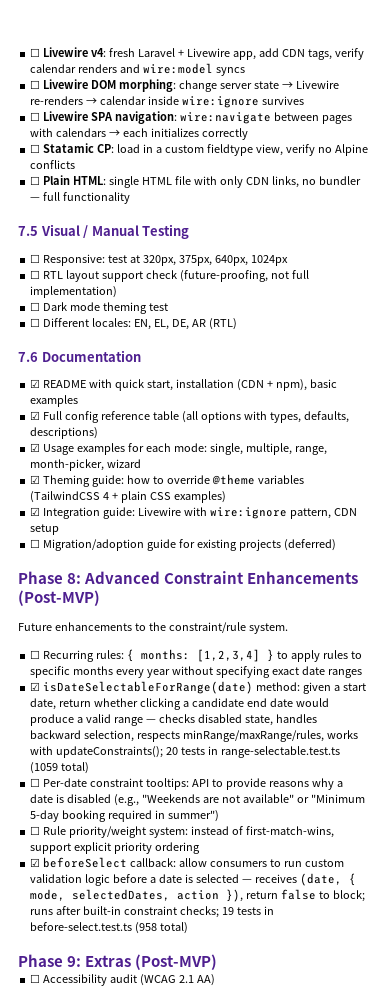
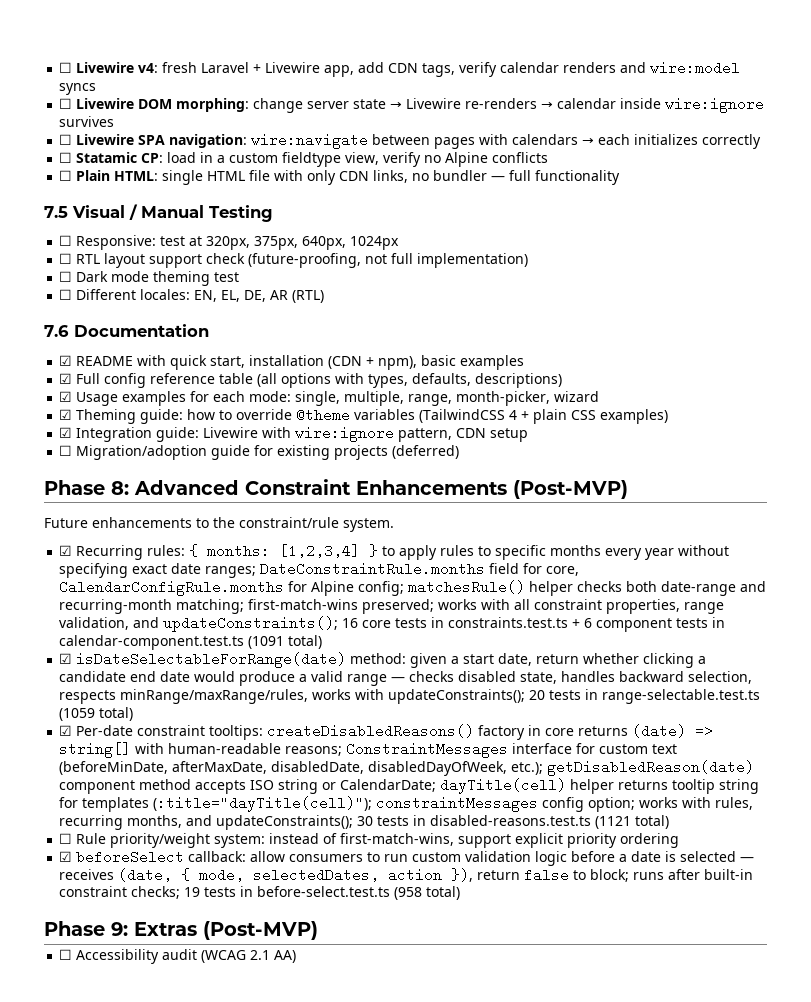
- ☐ Recurring rules: { months: [1,2,3,4] } to apply rules to specific months every year without specifying exact date ranges
+ ☑ Recurring rules: { months: [1,2,3,4] } to apply rules to specific months every year without specifying exact date ranges; DateConstraintRule.months field for core, CalendarConfigRule.months for Alpine config; matchesRule() helper checks both date-range and recurring-month matching; first-match-wins preserved; works with all constraint properties, range validation, and updateConstraints(); 16 core tests in constraints.test.ts + 6 component tests in calendar-component.test.ts (1091 total)
- ☐ Per-date constraint tooltips: API to provide reasons why a date is disabled (e.g., "Weekends are not available" or "Minimum 5-day booking required in summer")
+ ☑ Per-date constraint tooltips: createDisabledReasons() factory in core returns (date) => string[] with human-readable reasons; ConstraintMessages interface for custom text (beforeMinDate, afterMaxDate, disabledDate, disabledDayOfWeek, etc.); getDisabledReason(date) component method accepts ISO string or CalendarDate; dayTitle(cell) helper returns tooltip string for templates (:title="dayTitle(cell)"); constraintMessages config option; works with rules, recurring months, and updateConstraints(); 30 tests in disabled-reasons.test.ts (1121 total)

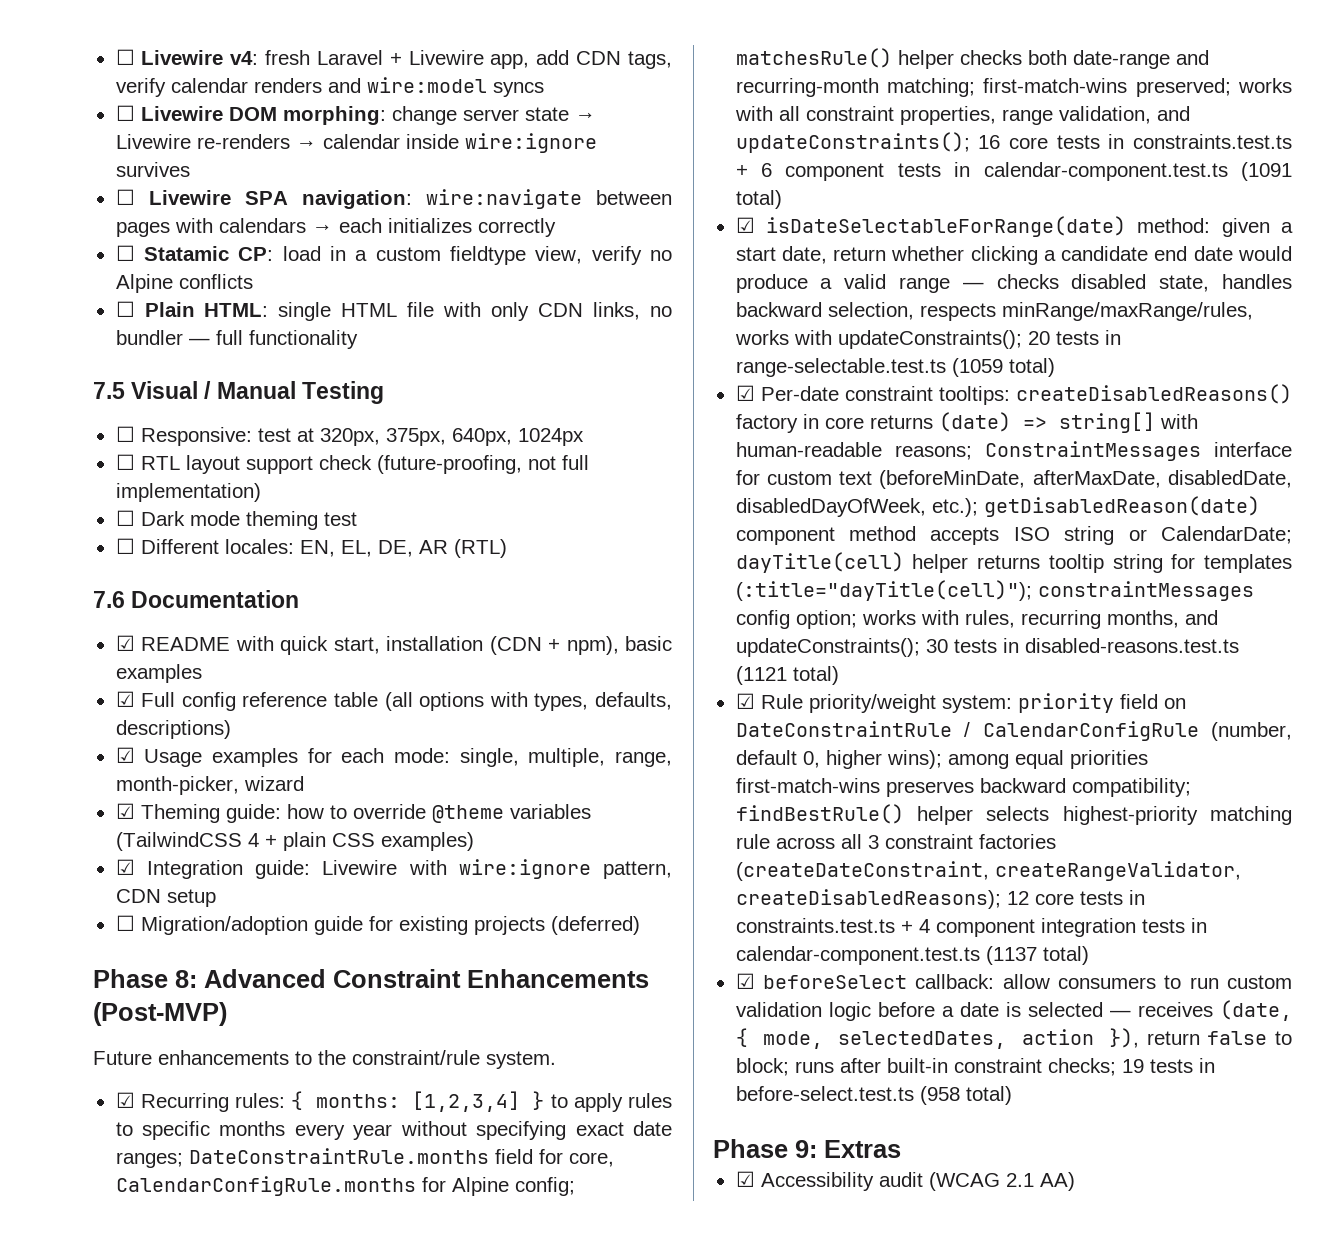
- ☐ Rule priority/weight system: instead of first-match-wins, support explicit priority ordering
+ ☑ Rule priority/weight system: priority field on DateConstraintRule / CalendarConfigRule (number, default 0, higher wins); among equal priorities first-match-wins preserves backward compatibility; findBestRule() helper selects highest-priority matching rule across all 3 constraint factories (createDateConstraint, createRangeValidator, createDisabledReasons); 12 core tests in constraints.test.ts + 4 component integration tests in calendar-component.test.ts (1137 total)
- Phase 9: Extras (Post-MVP)
- ☐ Accessibility audit (WCAG 2.1 AA)
+ Phase 9: Extras
+ ☑ Accessibility audit (WCAG 2.1 AA)

